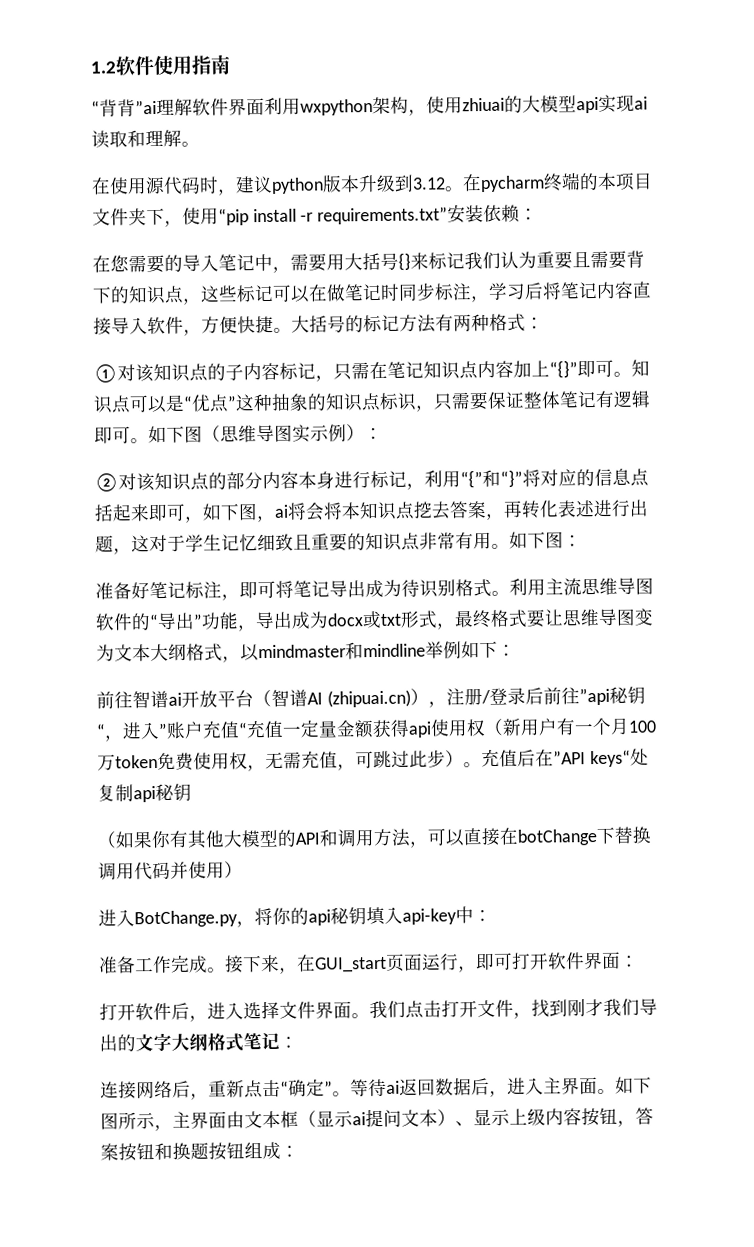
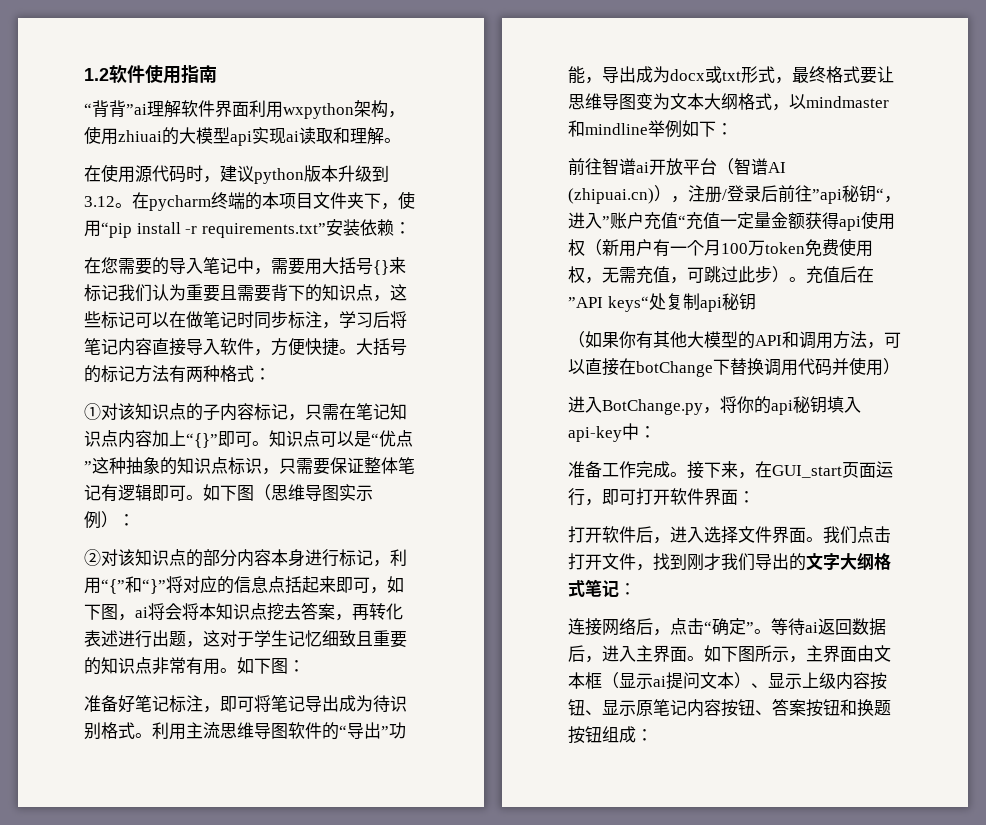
- 连接网络后，重新点击“确定”。
+ 连接网络后，点击“确定”。
- 如下图所示，主界面由文本框（显示ai提问文本）、显示上级内容按钮，答案按钮和换题按钮组成：
+ 如下图所示，主界面由文本框（显示ai提问文本）、显示上级内容按钮、显示原笔记内容按钮、答案按钮和换题按钮组成：

